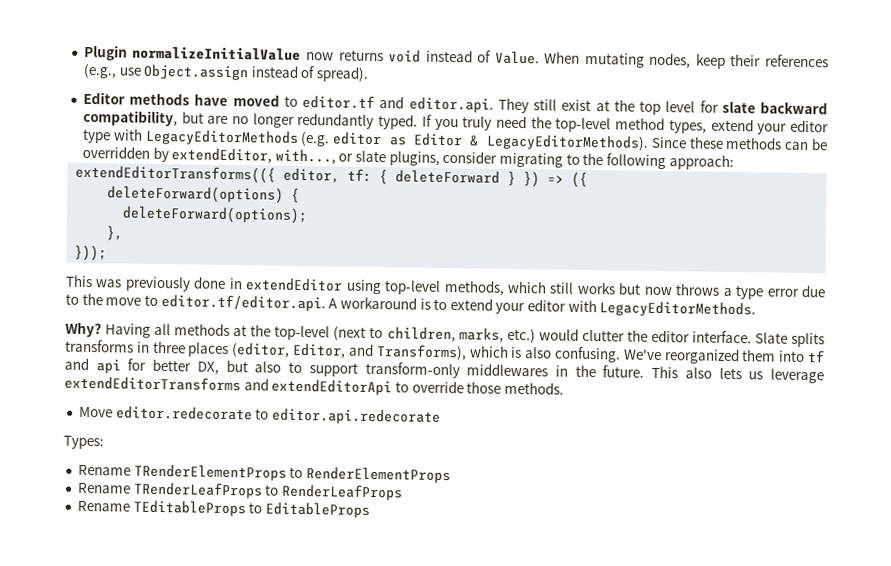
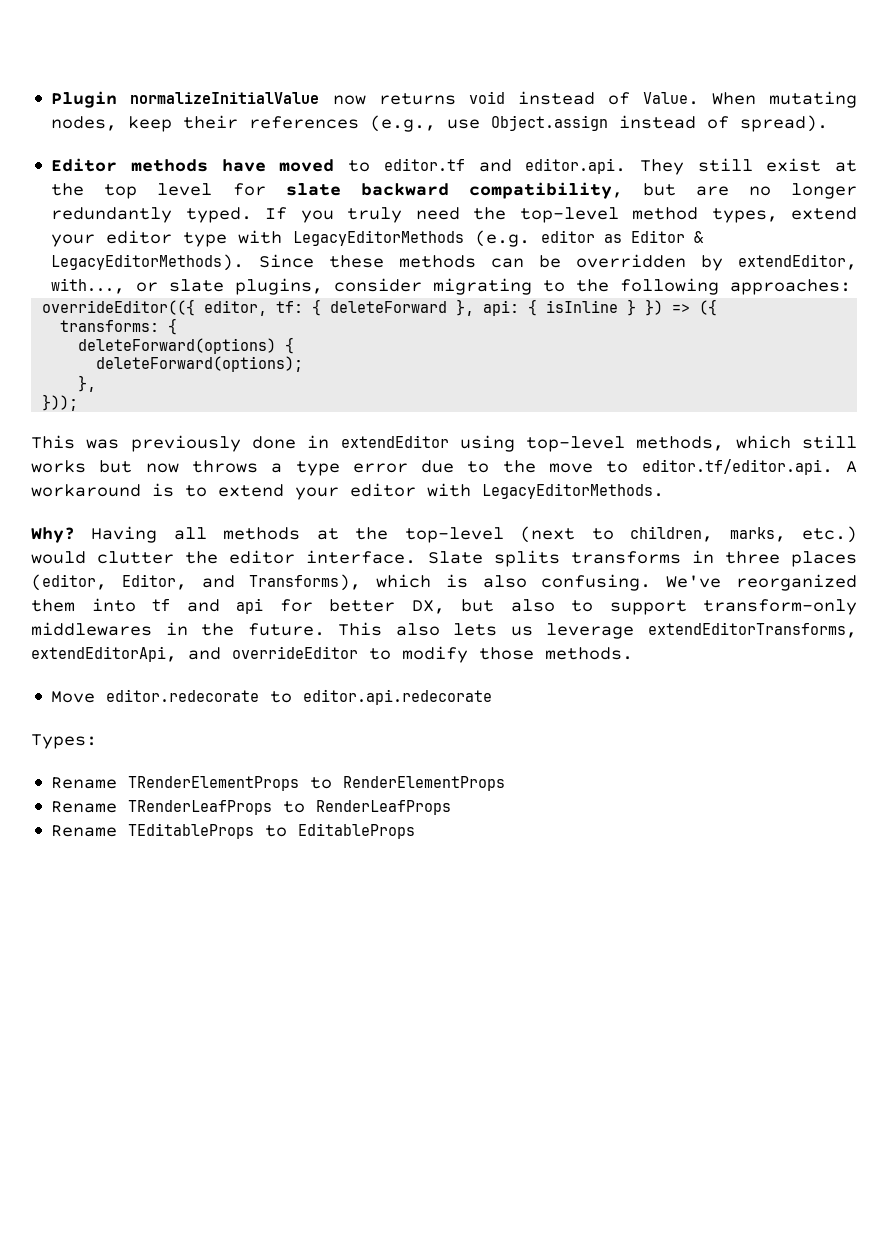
- Since these methods can be overridden by extendEditor, with..., or slate plugins, consider migrating to the following approach:
- extendEditorTransforms(({ editor, tf: { deleteForward } }) => ({
+ Since these methods can be overridden by extendEditor, with..., or slate plugins, consider migrating to the following approaches:
+ overrideEditor(({ editor, tf: { deleteForward }, api: { isInline } }) => ({
+ transforms: {
- This also lets us leverage extendEditorTransforms and extendEditorApi to override those methods.
+ This also lets us leverage extendEditorTransforms, extendEditorApi, and overrideEditor to modify those methods.

